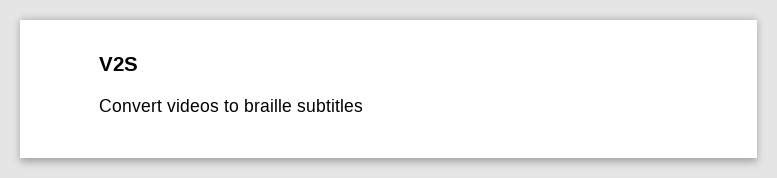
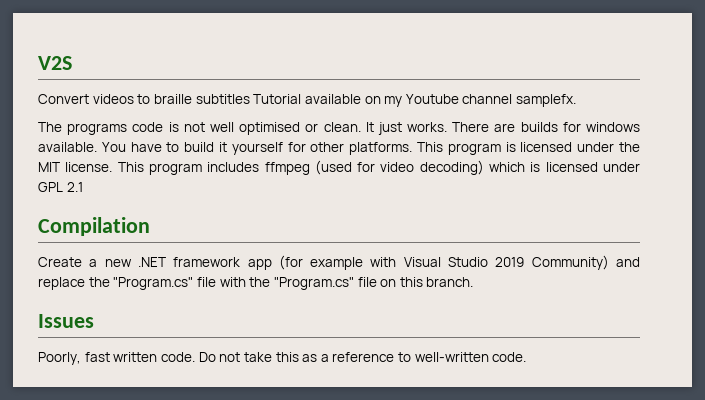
- Convert videos to braille subtitles
+ Convert videos to braille subtitles Tutorial available on my Youtube channel samplefx.
+ The programs code is not well optimised or clean. It just works. There are builds for windows available. You have to build it yourself for other platforms. This program is licensed under the MIT license. This program includes ffmpeg (used for video decoding) which is licensed under GPL 2.1
+ Compilation
+ Create a new .NET framework app (for example with Visual Studio 2019 Community) and replace the "Program.cs" file with the "Program.cs" file on this branch.
+ Issues
+ Poorly, fast written code. Do not take this as a reference to well-written code.

